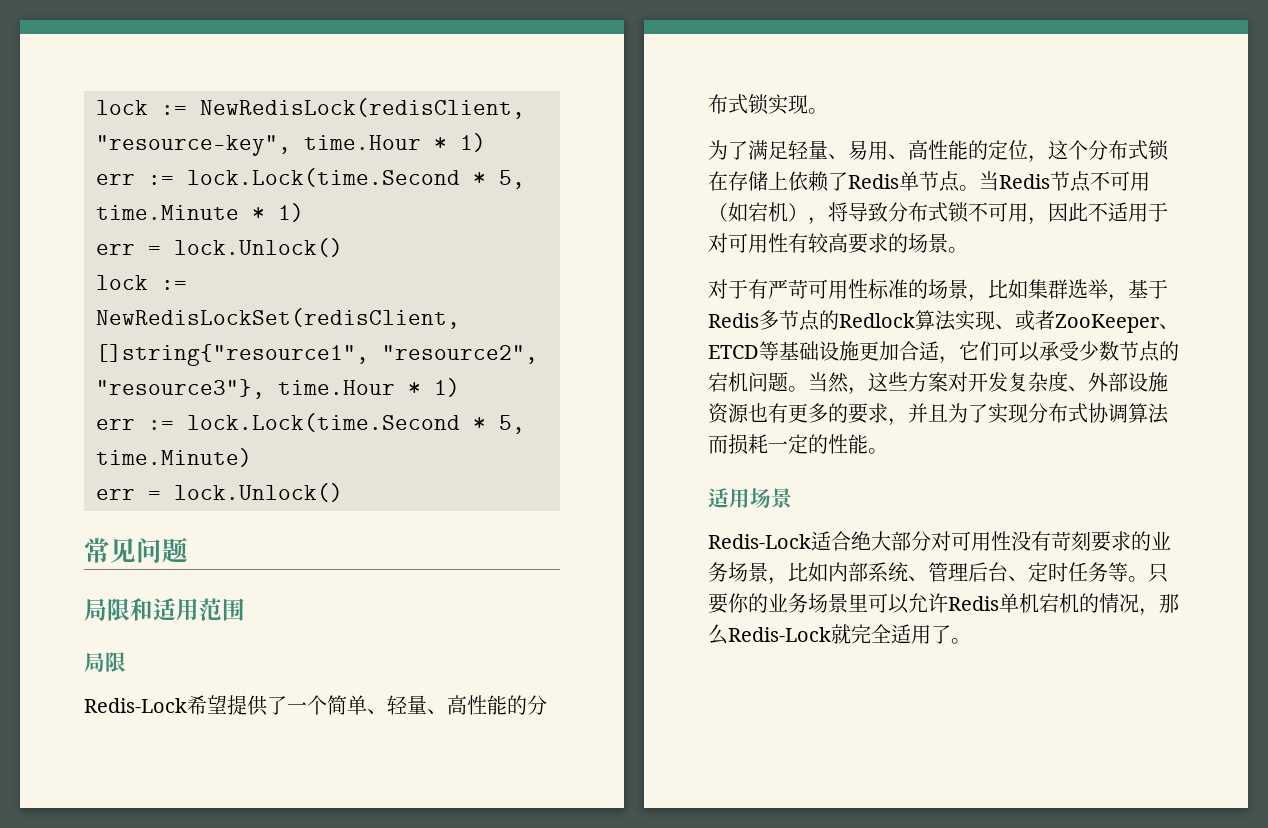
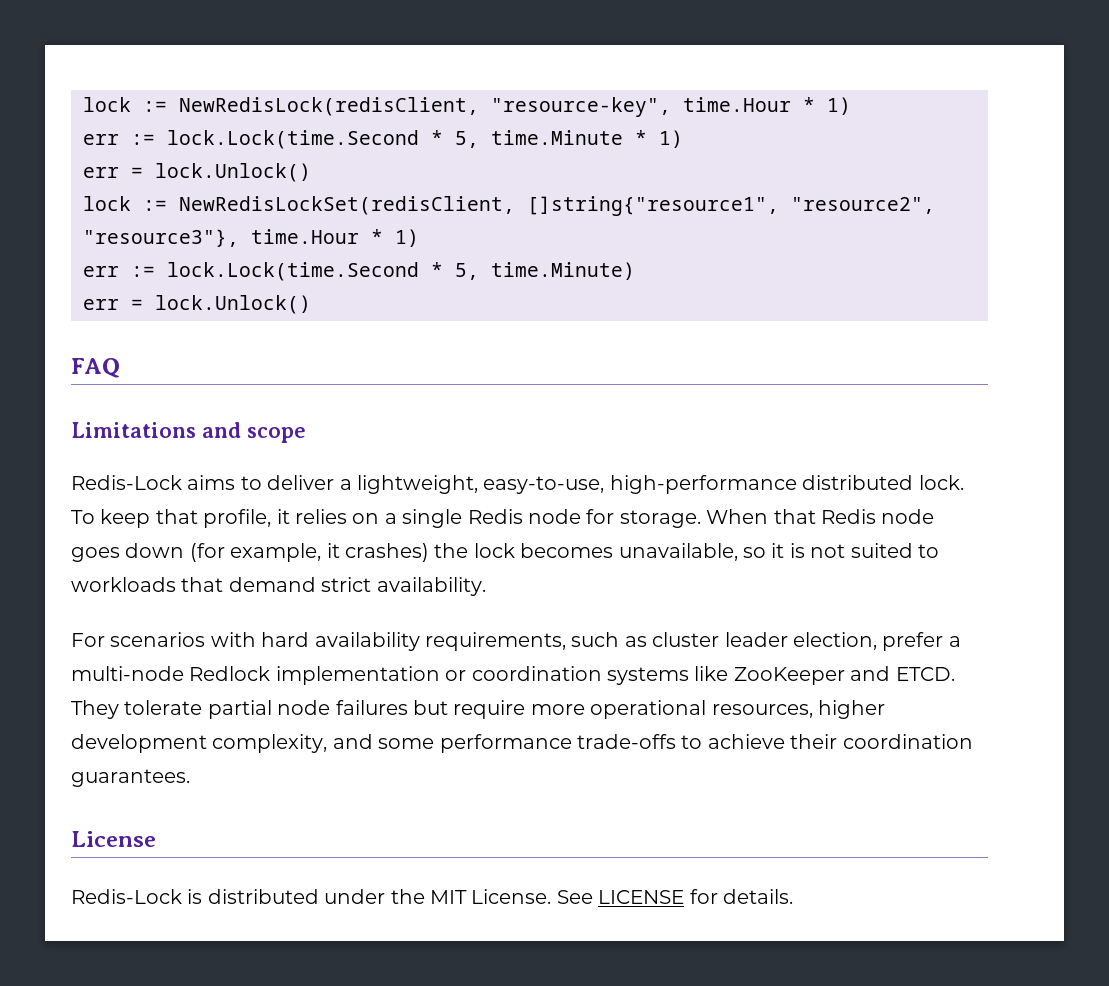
- 常见问题
- 局限和适用范围
- 局限
- Redis-Lock希望提供了一个简单、轻量、高性能的分布式锁实现。
- 为了满足轻量、易用、高性能的定位，这个分布式锁在存储上依赖了Redis单节点。当Redis节点不可用（如宕机），将导致分布式锁不可用，因此不适用于对可用性有较高要求的场景。
- 对于有严苛可用性标准的场景，比如集群选举，基于Redis多节点的Redlock算法实现、或者ZooKeeper、ETCD等基础设施更加合适，它们可以承受少数节点的宕机问题。当然，这些方案对开发复杂度、外部设施资源也有更多的要求，并且为了实现分布式协调算法而损耗一定的性能。
- 适用场景
- Redis-Lock适合绝大部分对可用性没有苛刻要求的业务场景，比如内部系统、管理后台、定时任务等。只要你的业务场景里可以允许Redis单机宕机的情况，那么Redis-Lock就完全适用了。
+ FAQ
+ Limitations and scope
+ Redis-Lock aims to deliver a lightweight, easy-to-use, high-performance distributed lock. To keep that profile, it relies on a single Redis node for storage. When that Redis node goes down (for example, it crashes) the lock becomes unavailable, so it is not suited to workloads that demand strict availability.
+ For scenarios with hard availability requirements, such as cluster leader election, prefer a multi-node Redlock implementation or coordination systems like ZooKeeper and ETCD. They tolerate partial node failures but require more operational resources, higher development complexity, and some performance trade-offs to achieve their coordination guarantees.
+ License
+ Redis-Lock is distributed under the MIT License. See LICENSE for details.

